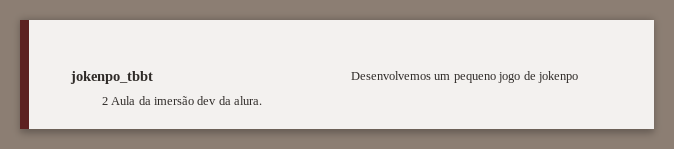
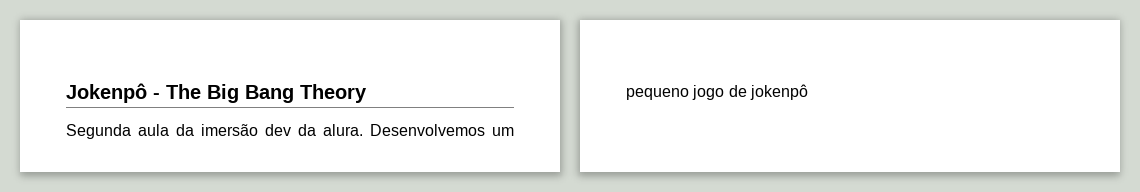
- jokenpo_tbbt
- 2 Aula da imersão dev da alura.
+ Jokenpô - The Big Bang Theory
+ Segunda aula da imersão dev da alura.
- Desenvolvemos um pequeno jogo de jokenpo
+ Desenvolvemos um pequeno jogo de jokenpô

